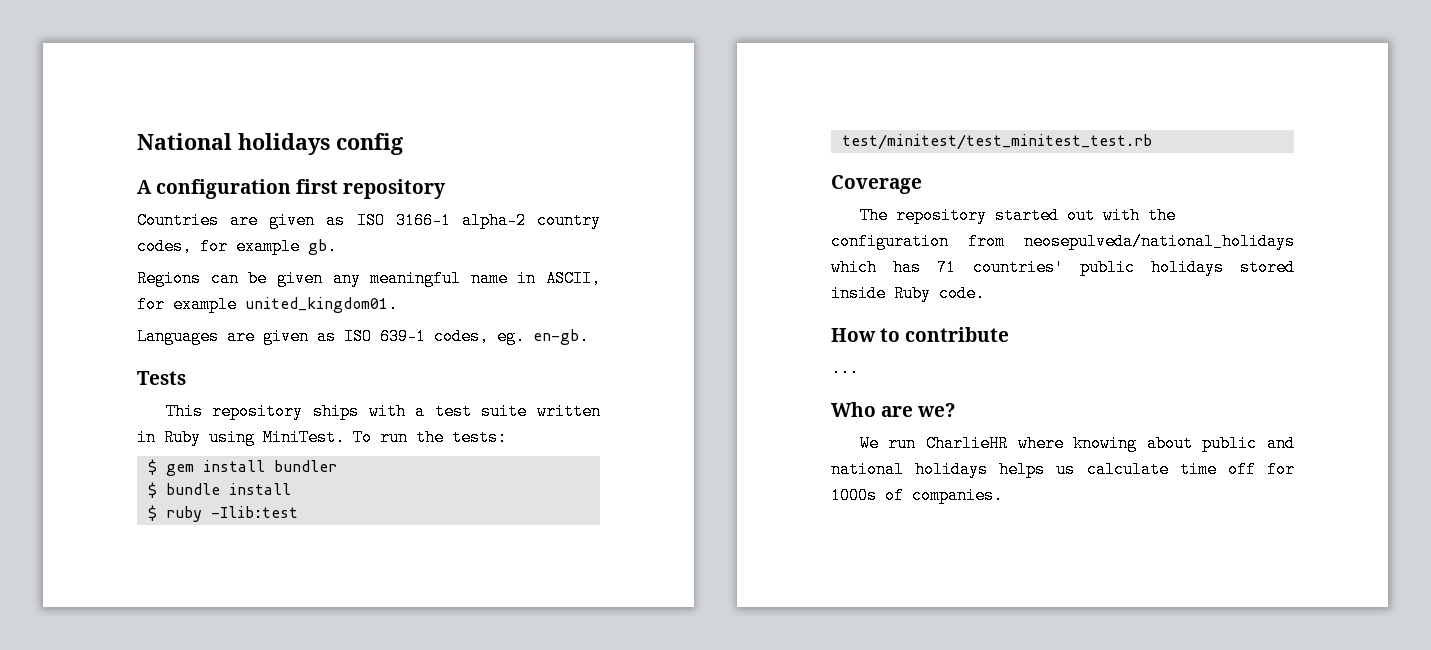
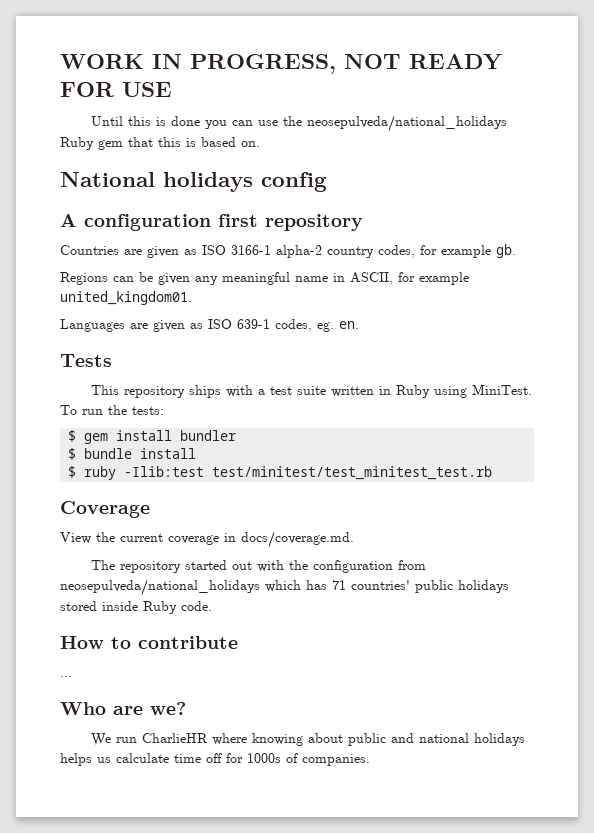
+ WORK IN PROGRESS, NOT READY FOR USE
+ Until this is done you can use the neosepulveda/national_holidays Ruby gem that this is based on.
- Languages are given as ISO 639-1 codes, eg. en-gb.
+ Languages are given as ISO 639-1 codes, eg. en.
+ View the current coverage in docs/coverage.md.

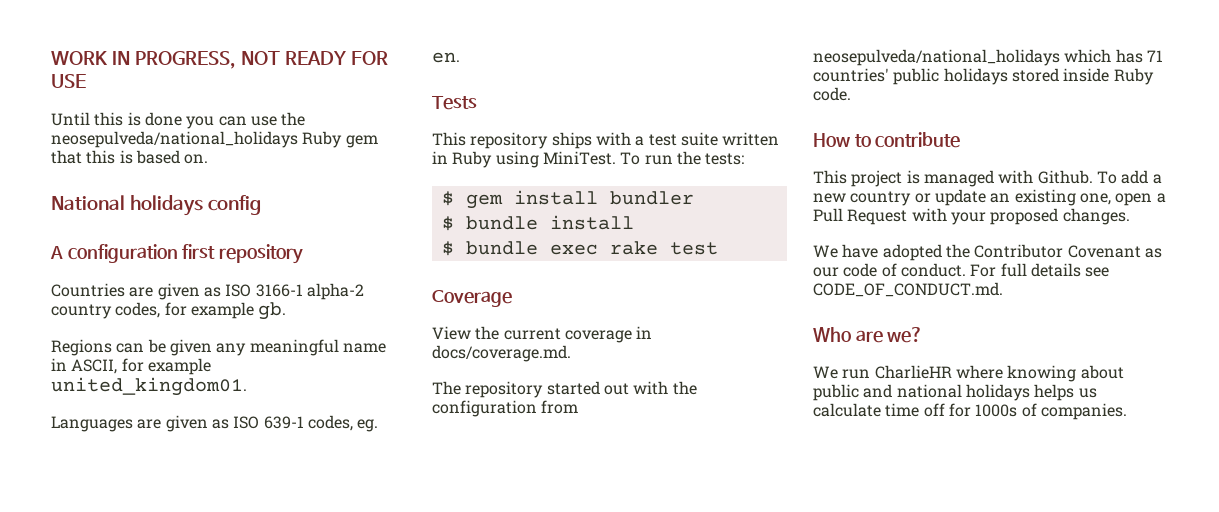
- $ ruby -Ilib:test test/minitest/test_minitest_test.rb
+ $ bundle exec rake test
- ...
+ This project is managed with Github. To add a new country or update an existing one, open a Pull Request with your proposed changes.
+ We have adopted the Contributor Covenant as our code of conduct. For full details see CODE_OF_CONDUCT.md.

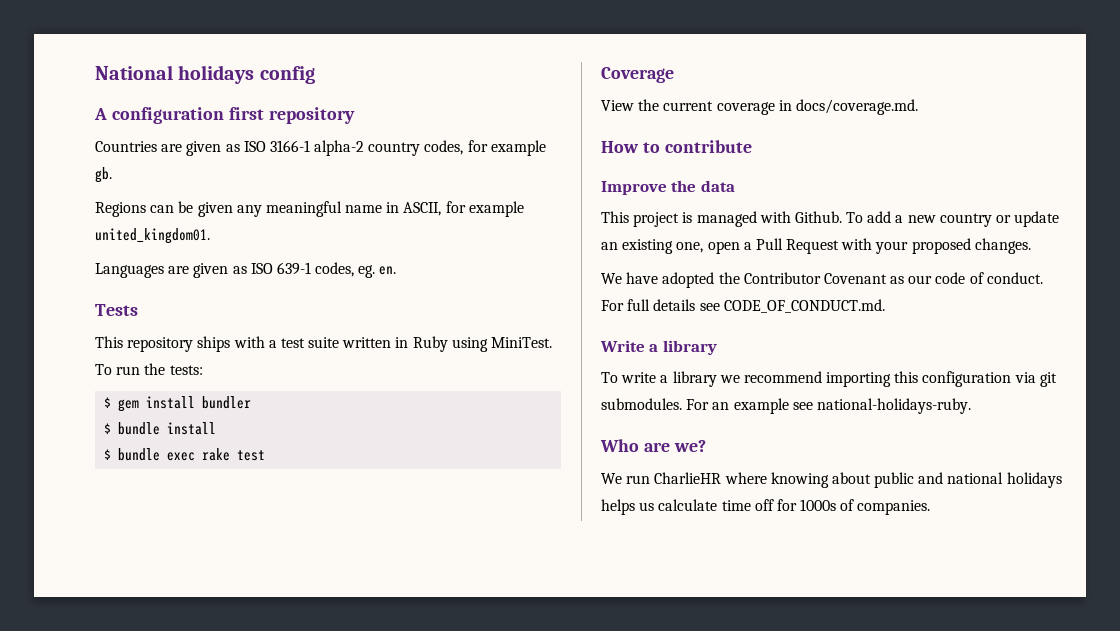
- WORK IN PROGRESS, NOT READY FOR USE
- Until this is done you can use the neosepulveda/national_holidays Ruby gem that this is based on.
- The repository started out with the configuration from neosepulveda/national_holidays which has 71 countries' public holidays stored inside Ruby code.
+ Improve the data
+ Write a library
+ To write a library we recommend importing this configuration via git submodules. For an example see national-holidays-ruby.

